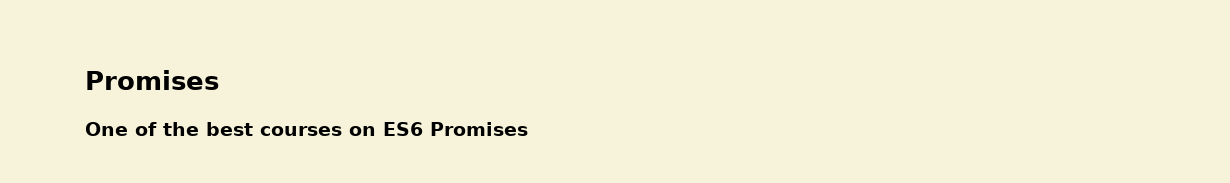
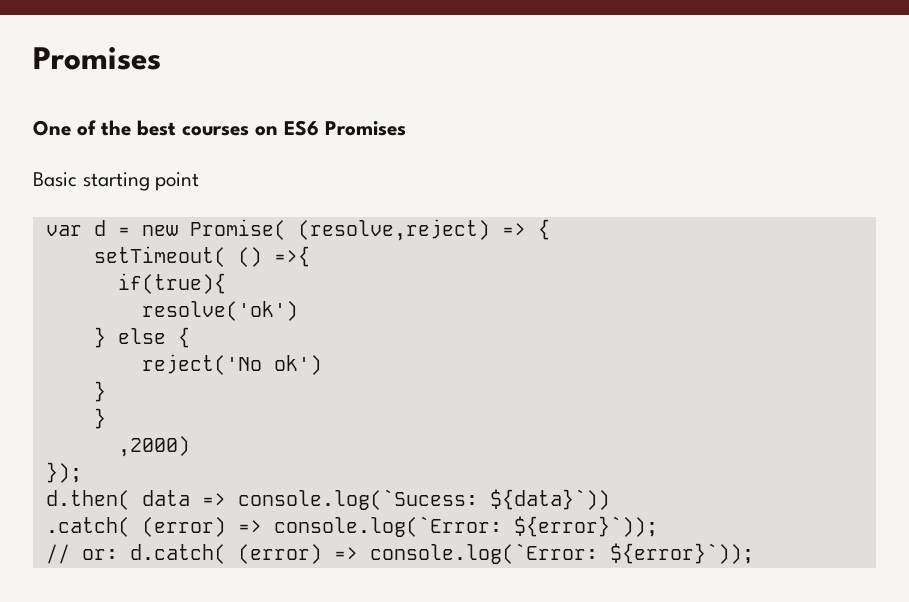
+ Basic starting point
+ var d = new Promise( (resolve,reject) => {
+ setTimeout( () =>{
+ if(true){
+ resolve('ok')
+ } else {
+ reject('No ok')
+ }
+ }
+ ,2000)
+ });
+ d.then( data => console.log(`Sucess: ${data}`))
+ .catch( (error) => console.log(`Error: ${error}`));
+ // or: d.catch( (error) => console.log(`Error: ${error}`));

